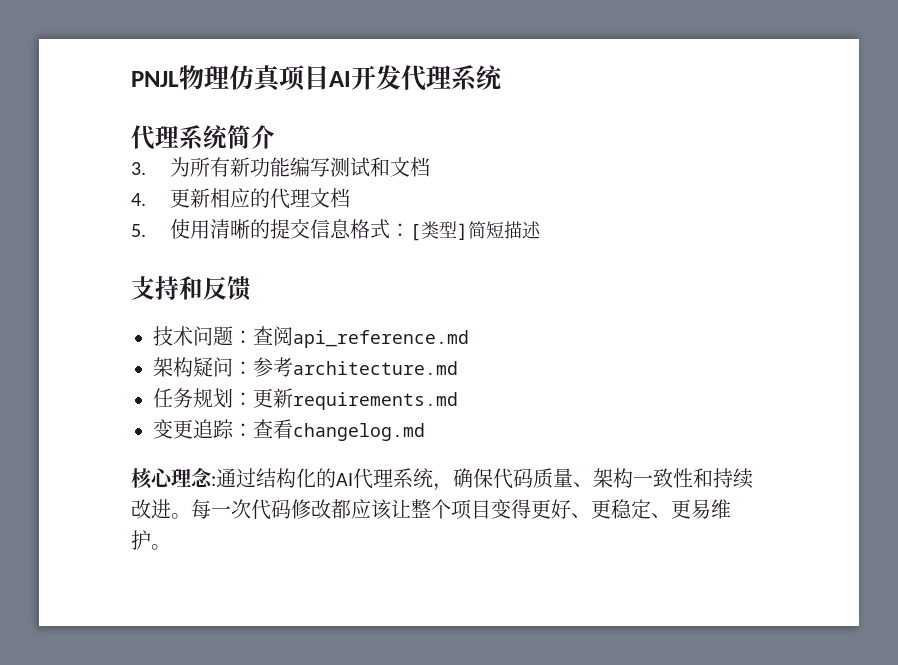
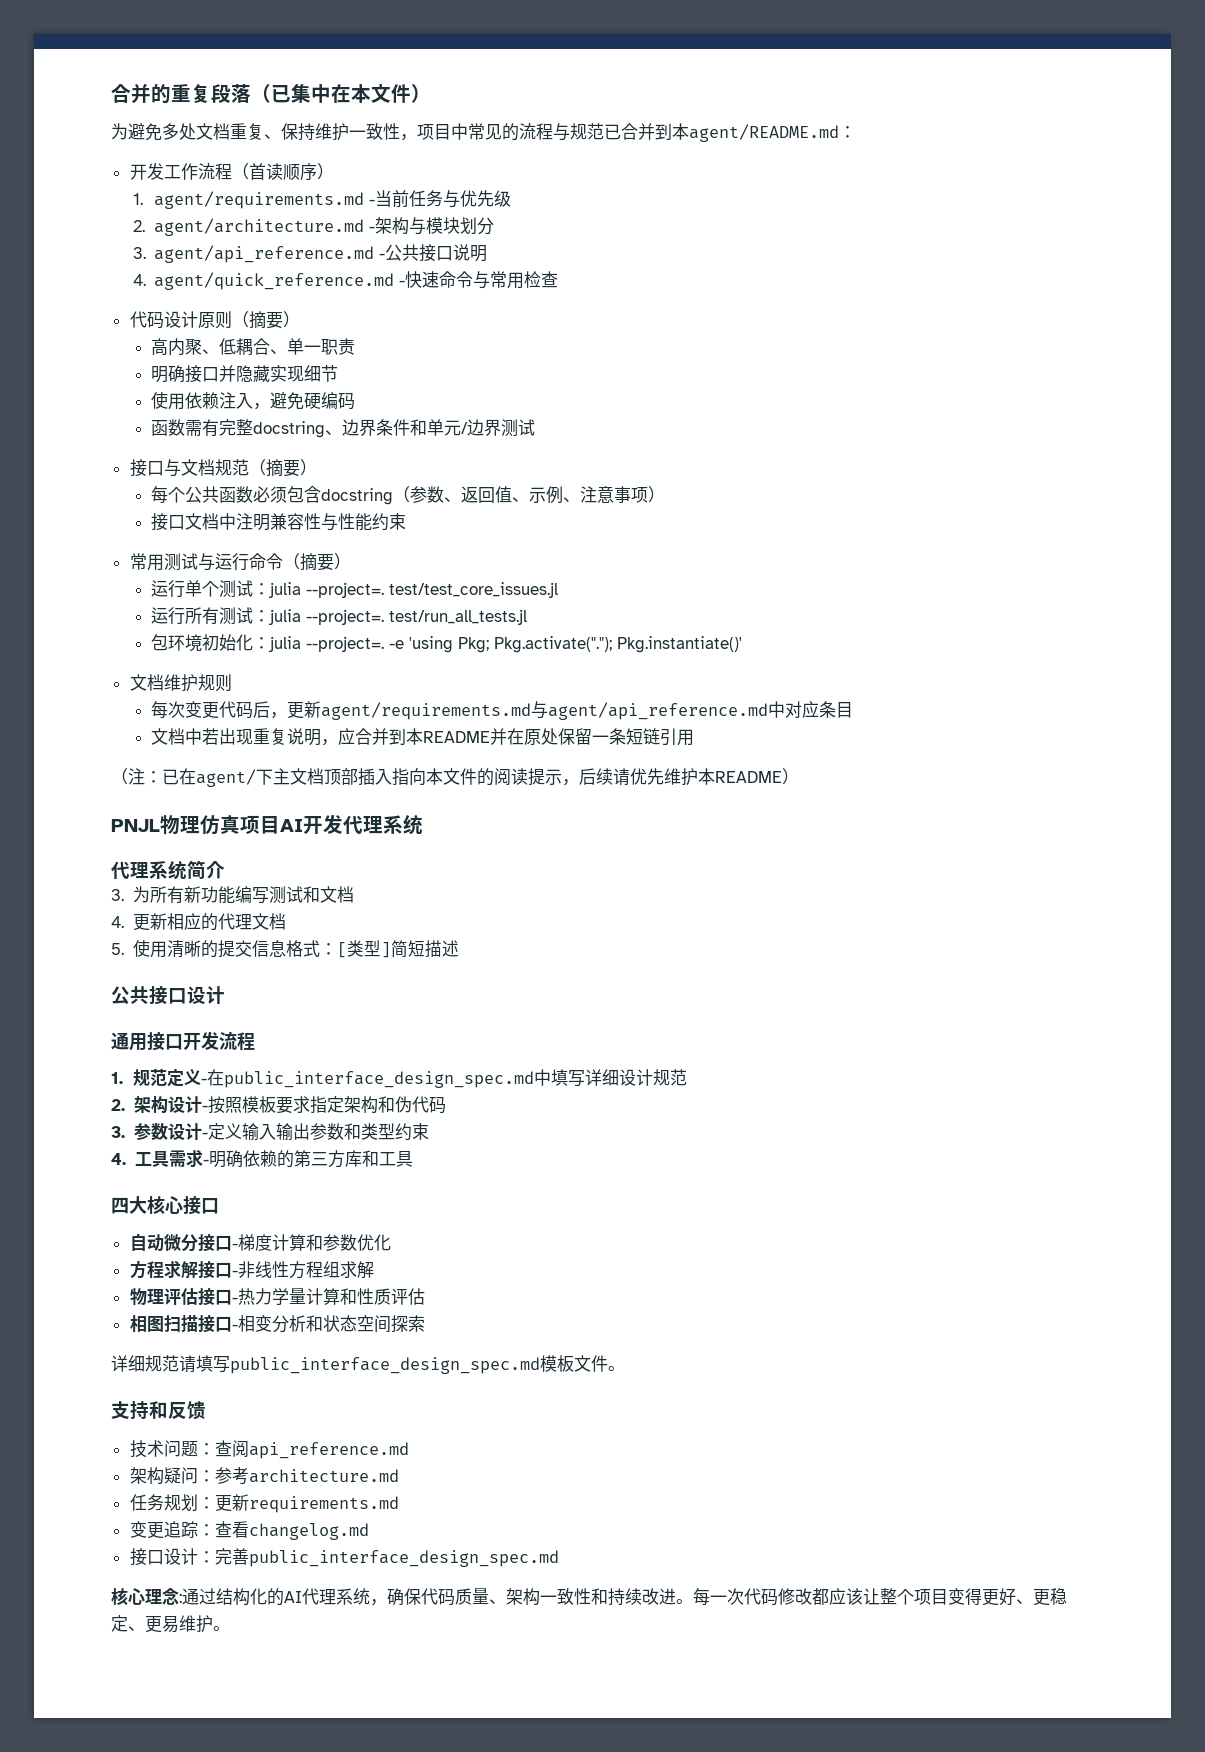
+ 合并的重复段落（已集中在本文件）
+ 为避免多处文档重复、保持维护一致性，项目中常见的流程与规范已合并到本agent/README.md：
+ 开发工作流程（首读顺序）
+ 1. agent/requirements.md -当前任务与优先级
+ 2. agent/architecture.md -架构与模块划分
+ 3. agent/api_reference.md -公共接口说明
+ 4. agent/quick_reference.md -快速命令与常用检查
+ 代码设计原则（摘要）
+ 高内聚、低耦合、单一职责
+ 明确接口并隐藏实现细节
+ 使用依赖注入，避免硬编码
+ 函数需有完整docstring、边界条件和单元/边界测试
+ 接口与文档规范（摘要）
+ 每个公共函数必须包含docstring（参数、返回值、示例、注意事项）
+ 接口文档中注明兼容性与性能约束
+ 常用测试与运行命令（摘要）
+ 运行单个测试：julia --project=. test/test_core_issues.jl
+ 运行所有测试：julia --project=. test/run_all_tests.jl
+ 包环境初始化：julia --project=. -e 'using Pkg; Pkg.activate("."); Pkg.instantiate()'
+ 文档维护规则
+ 每次变更代码后，更新agent/requirements.md与agent/api_reference.md中对应条目
+ 文档中若出现重复说明，应合并到本README并在原处保留一条短链引用
+ （注：已在agent/下主文档顶部插入指向本文件的阅读提示，后续请优先维护本README）
+ 公共接口设计
+ 通用接口开发流程
+ 1.规范定义-在public_interface_design_spec.md中填写详细设计规范
+ 2.架构设计-按照模板要求指定架构和伪代码
+ 3.参数设计-定义输入输出参数和类型约束
+ 4.工具需求-明确依赖的第三方库和工具
+ 四大核心接口
+ 自动微分接口-梯度计算和参数优化
+ 方程求解接口-非线性方程组求解
+ 物理评估接口-热力学量计算和性质评估
+ 相图扫描接口-相变分析和状态空间探索
+ 详细规范请填写public_interface_design_spec.md模板文件。
+ 接口设计：完善public_interface_design_spec.md

